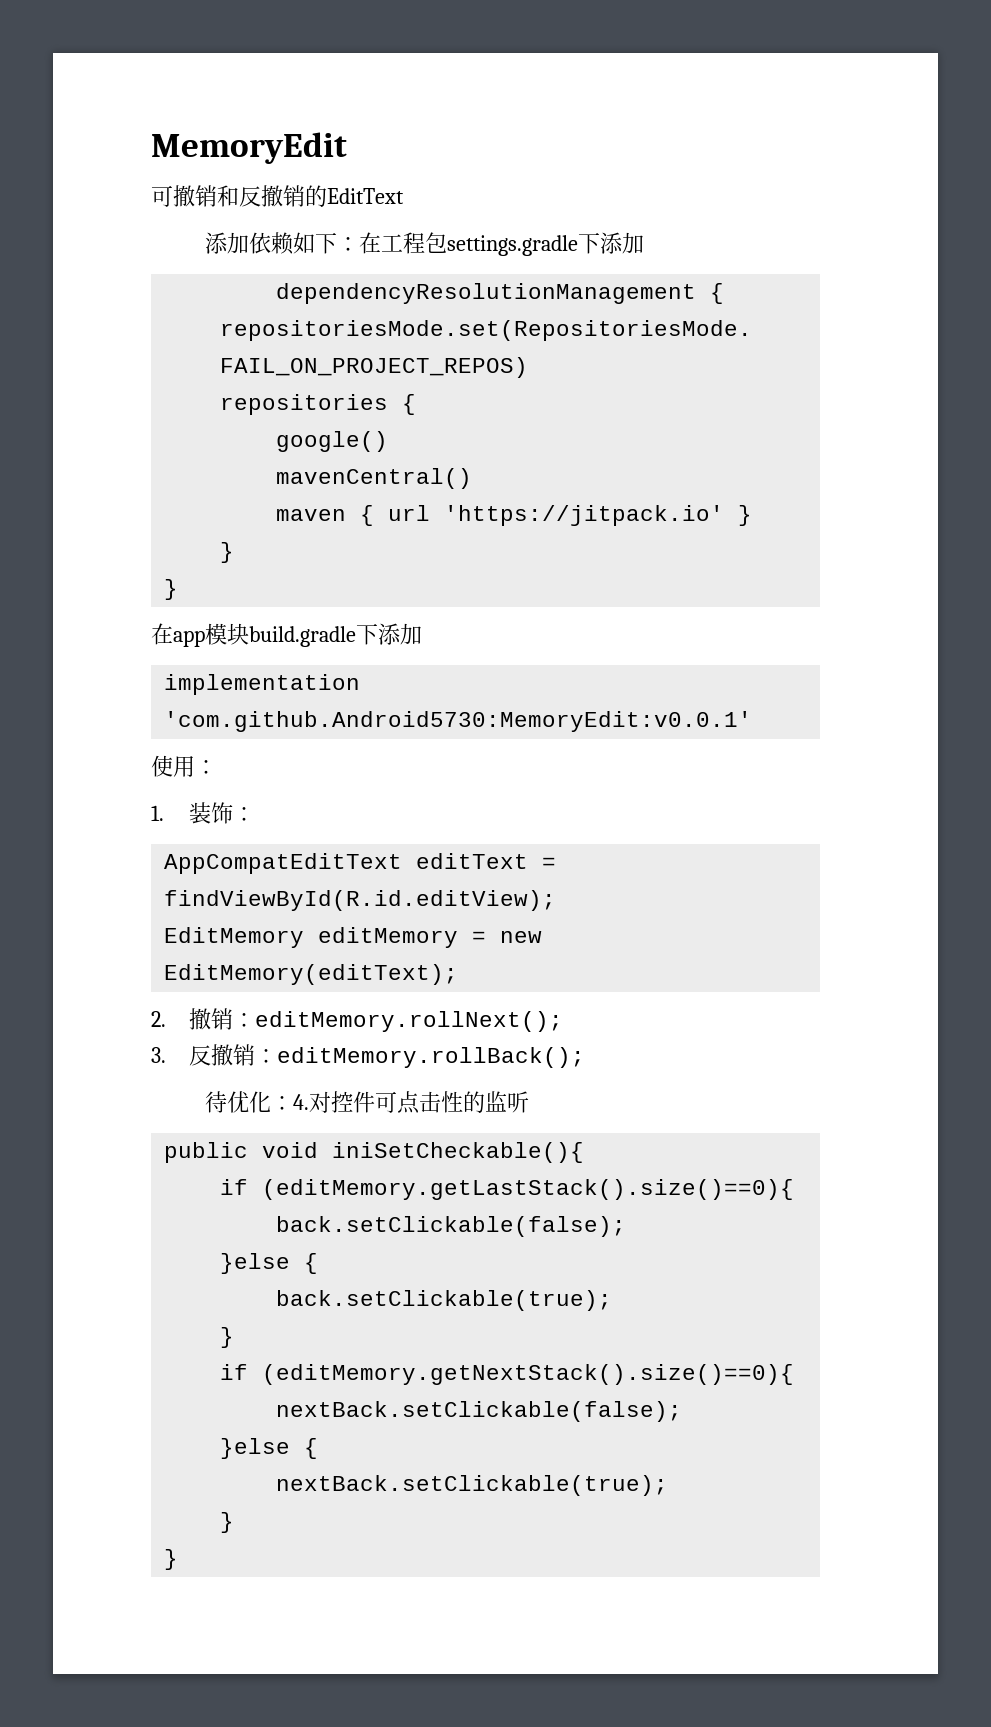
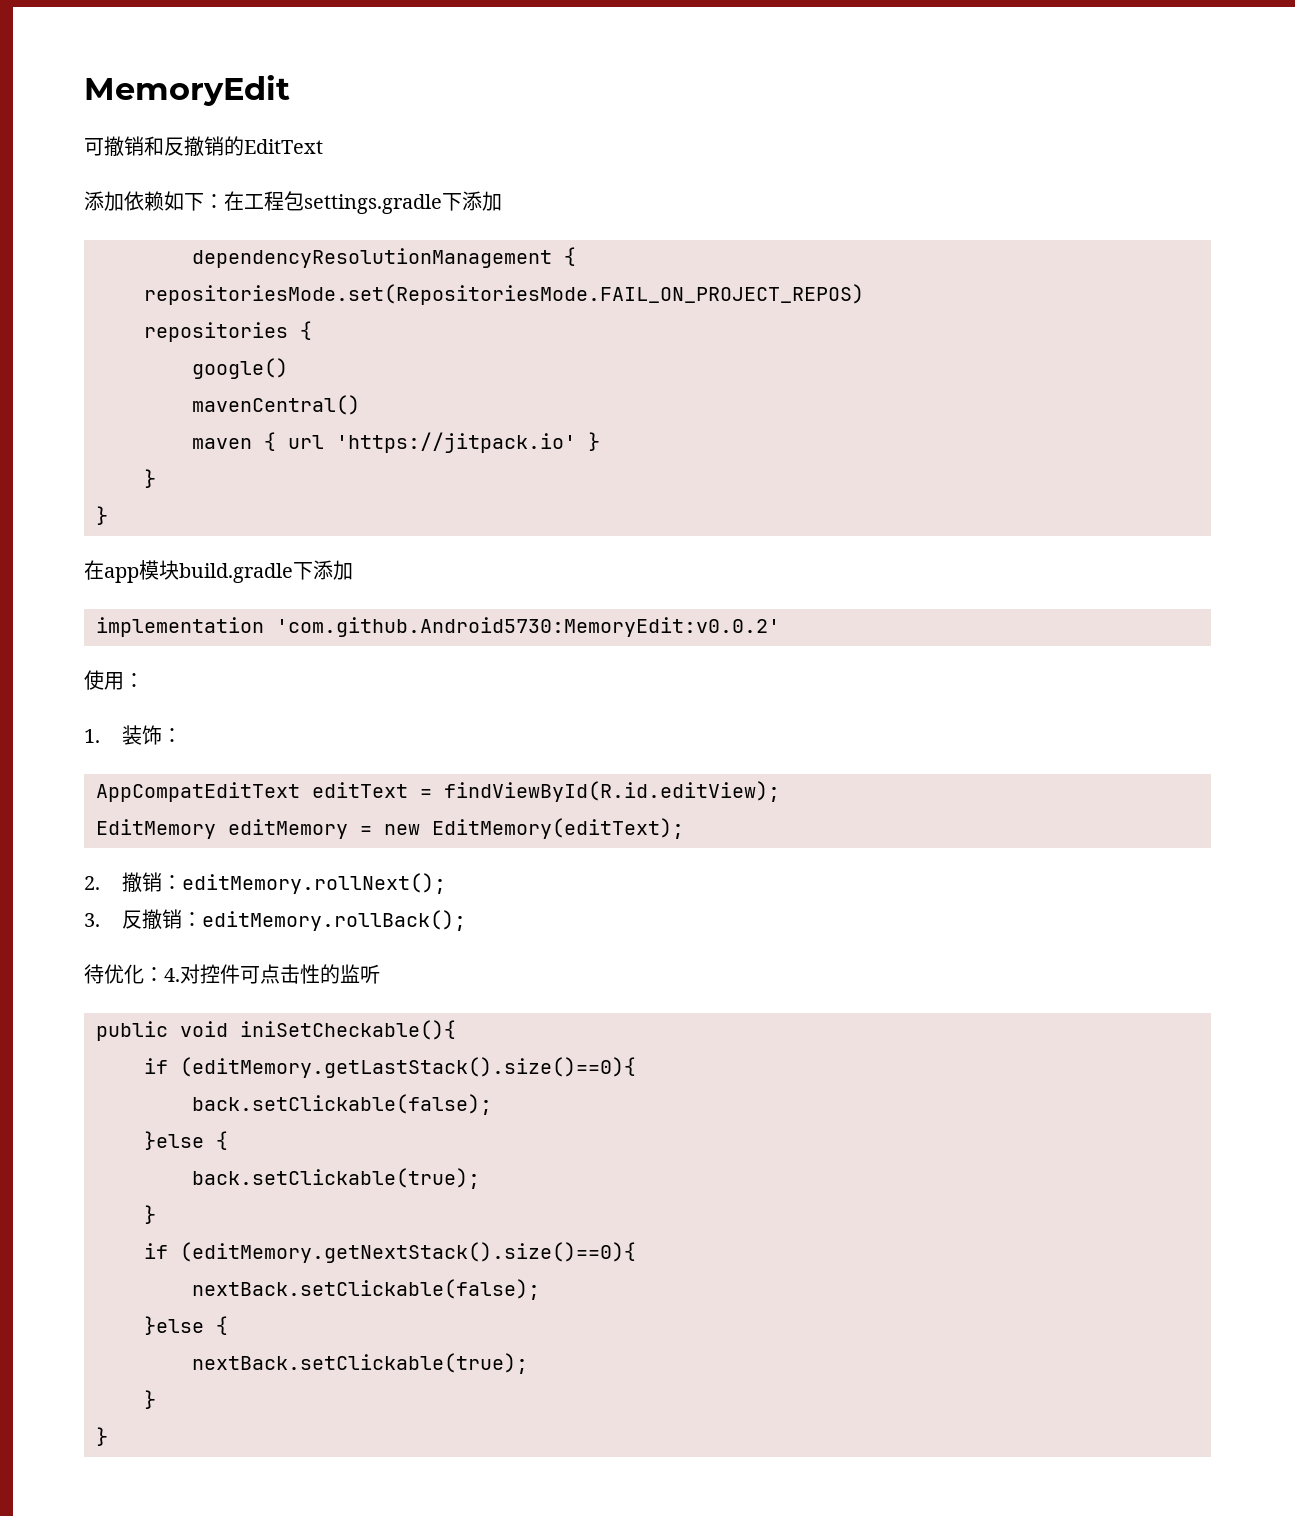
- implementation 'com.github.Android5730:MemoryEdit:v0.0.1'
+ implementation 'com.github.Android5730:MemoryEdit:v0.0.2'

